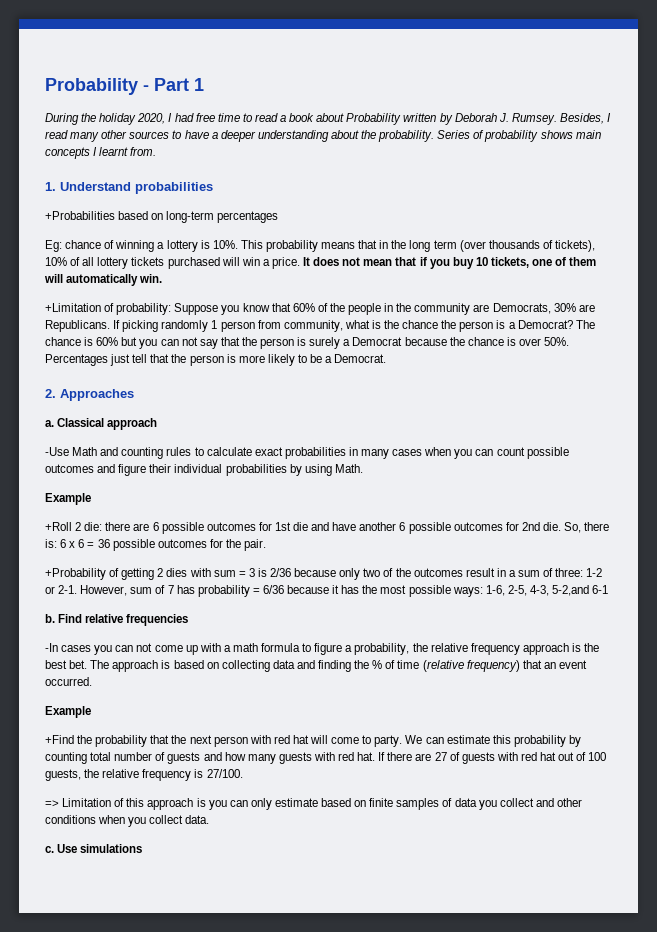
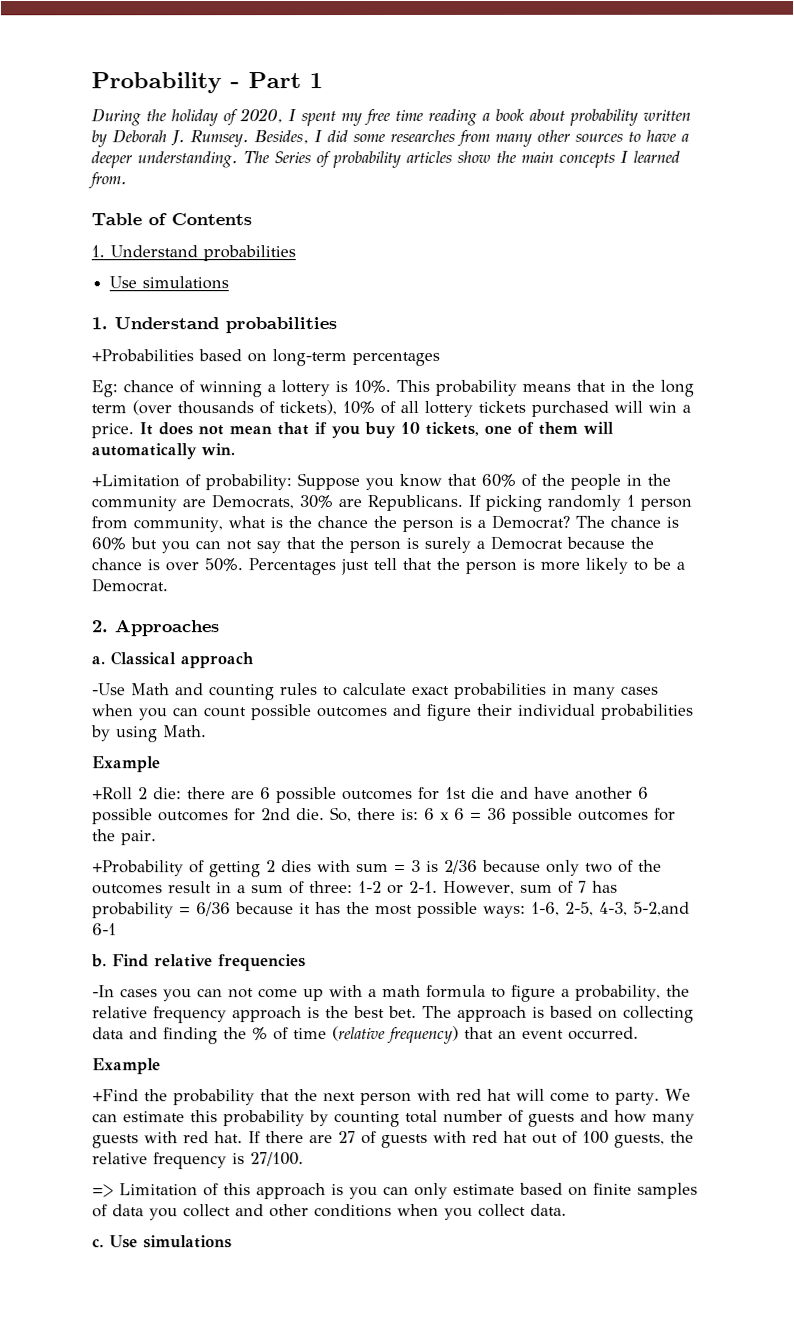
- During the holiday 2020, I had free time to read a book about Probability written by Deborah J. Rumsey.
+ During the holiday of 2020, I spent my free time reading a book about probability written by Deborah J. Rumsey.
- Besides, I read many other sources to have a deeper understanding about the probability. Series of probability shows main concepts I learnt from.
+ Besides, I did some researches from many other sources to have a deeper understanding. The Series of probability articles show the main concepts I learned from.
+ Table of Contents
+ 1. Understand probabilities
+ Use simulations

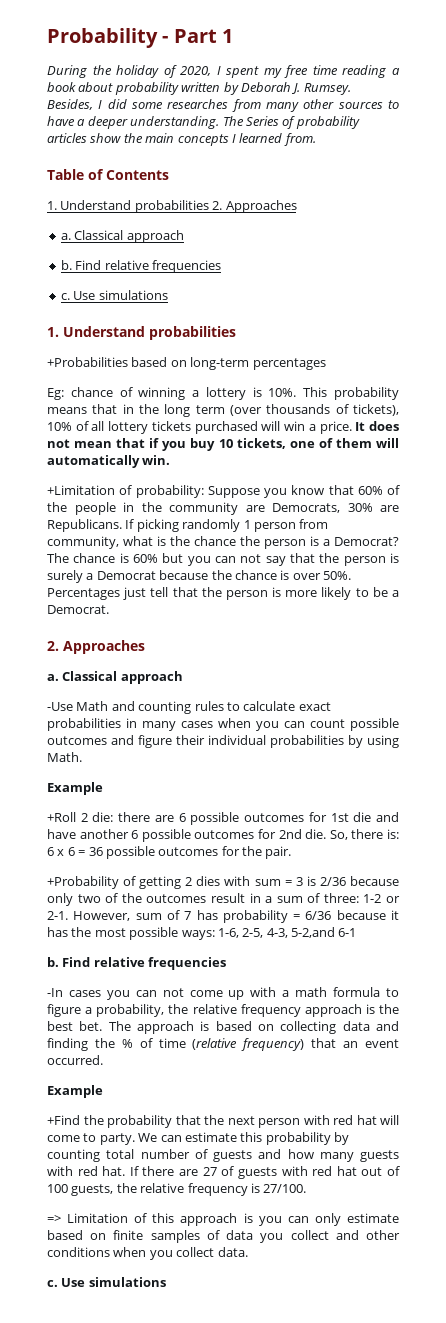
  Table of Contents
- 1. Understand probabilities
- Use simulations
+ 1. Understand probabilities 2. Approaches
+ a. Classical approach
+ b. Find relative frequencies
+ c. Use simulations

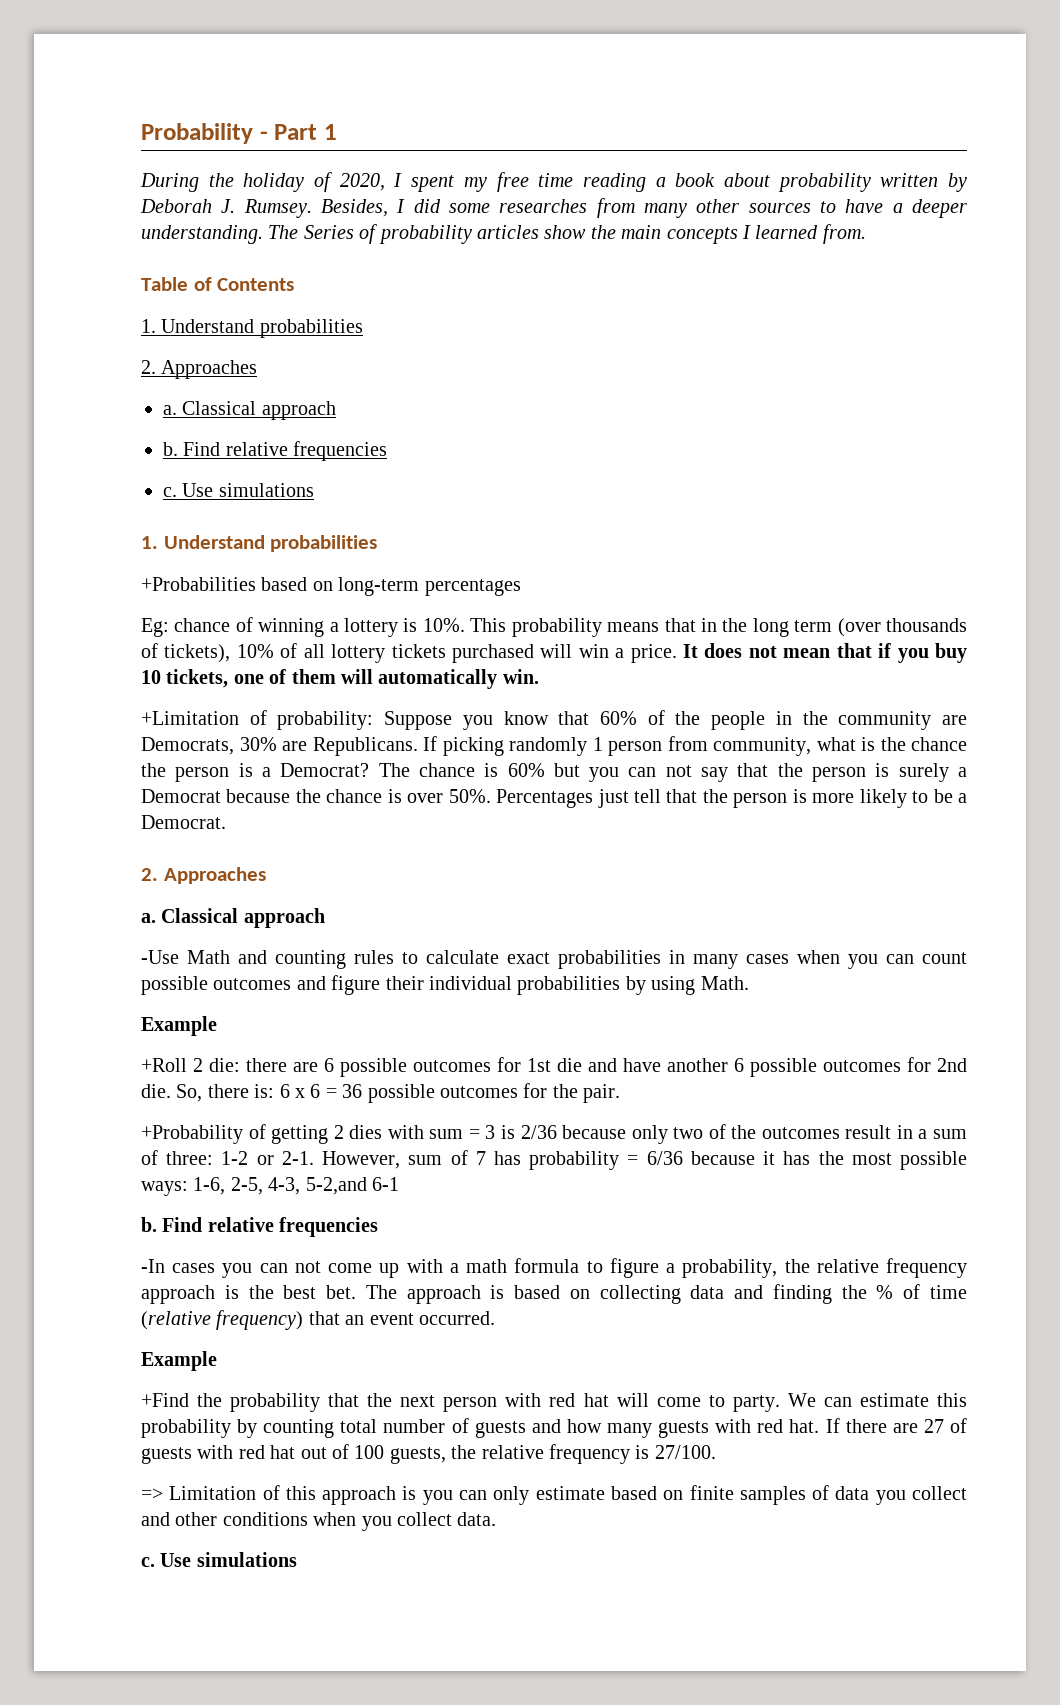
  Table of Contents
- 1. Understand probabilities 2. Approaches
+ 1. Understand probabilities
+ 2. Approaches

